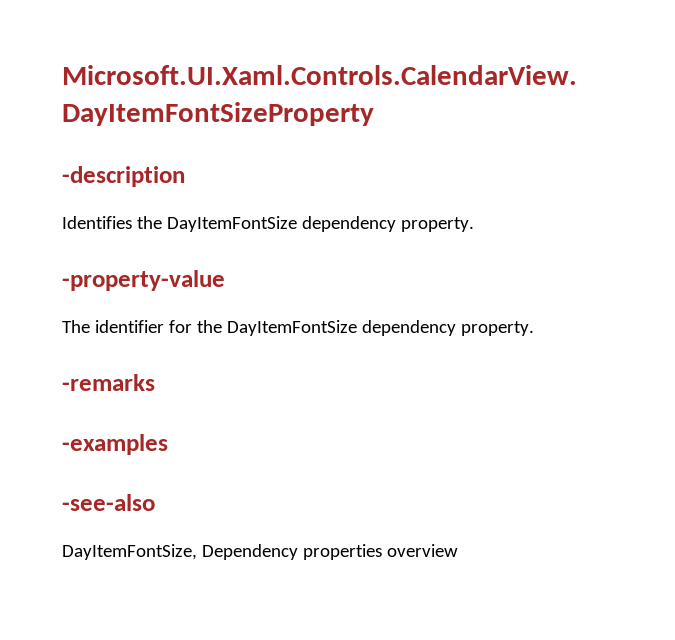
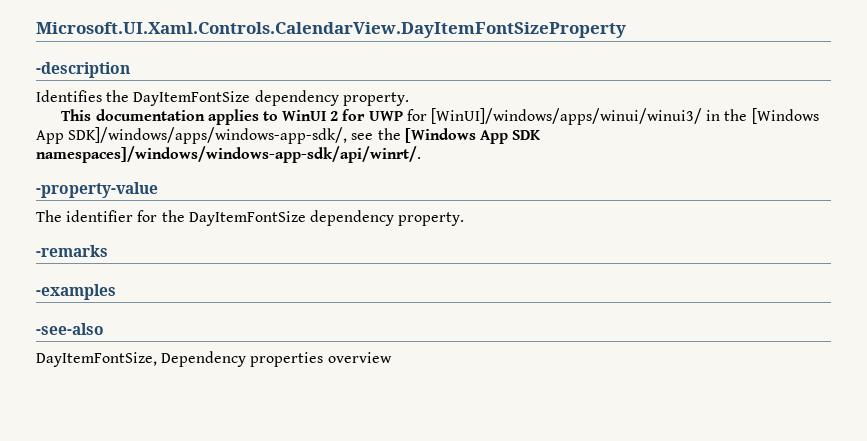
+ This documentation applies to WinUI 2 for UWP for [WinUI]/windows/apps/winui/winui3/ in the [Windows App SDK]/windows/apps/windows-app-sdk/, see the [Windows App SDK namespaces]/windows/windows-app-sdk/api/winrt/.

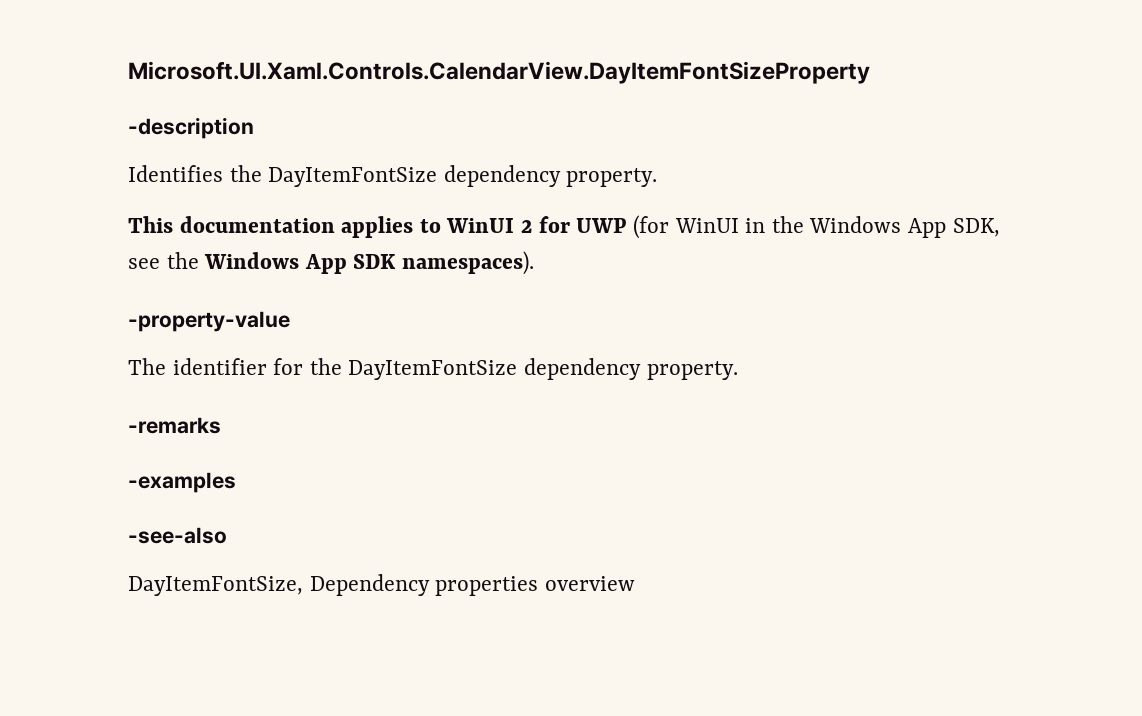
- This documentation applies to WinUI 2 for UWP for [WinUI]/windows/apps/winui/winui3/ in the [Windows App SDK]/windows/apps/windows-app-sdk/, see the [Windows App SDK namespaces]/windows/windows-app-sdk/api/winrt/.
+ This documentation applies to WinUI 2 for UWP (for WinUI in the Windows App SDK, see the Windows App SDK namespaces).

